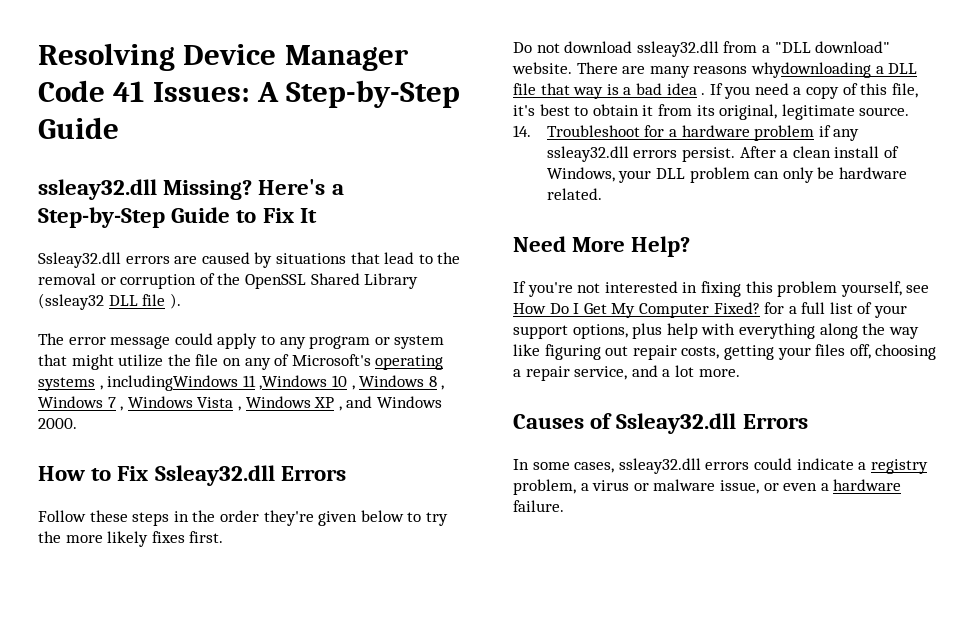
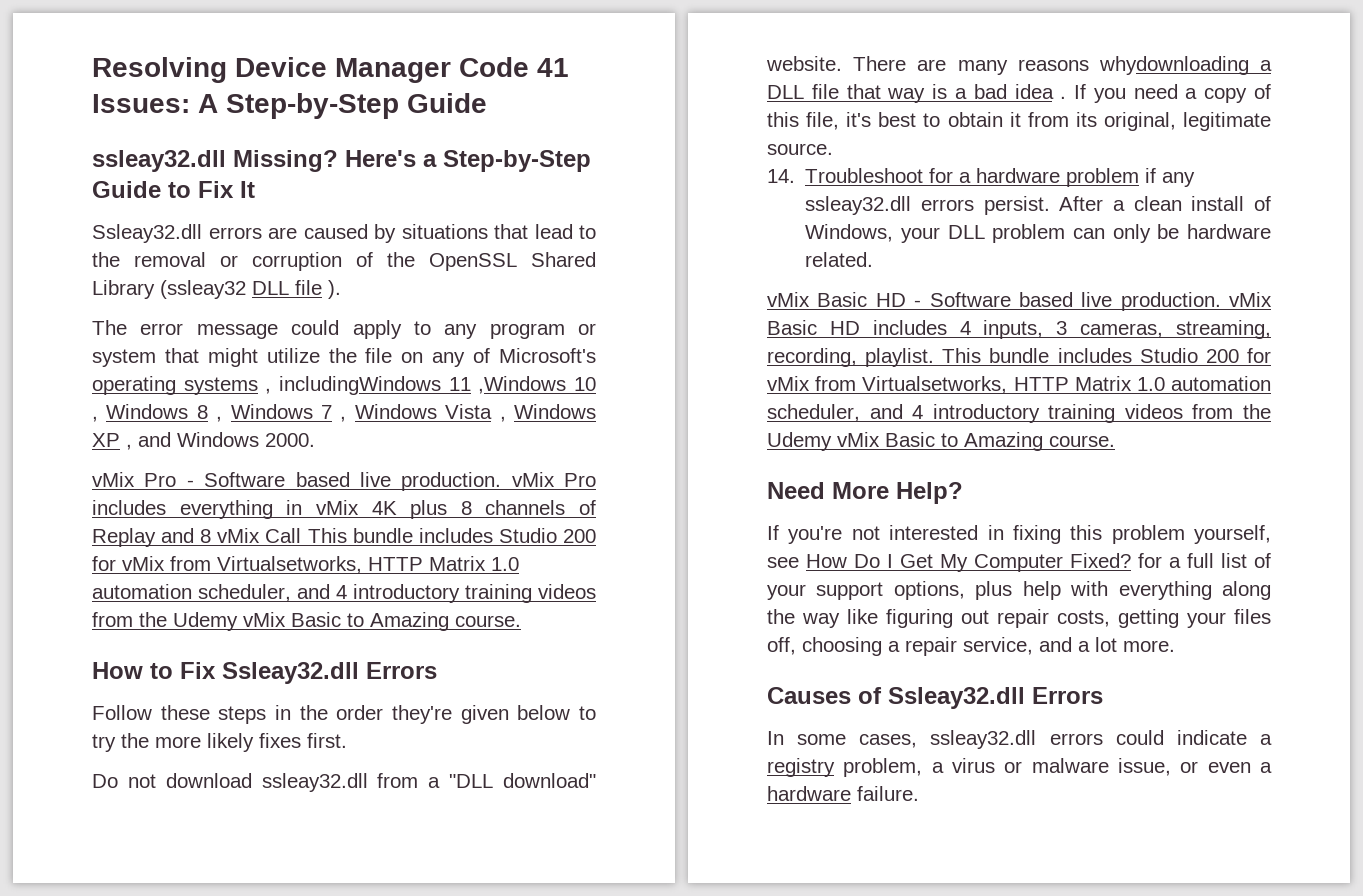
+ vMix Pro - Software based live production. vMix Pro includes everything in vMix 4K plus 8 channels of Replay and 8 vMix Call This bundle includes Studio 200 for vMix from Virtualsetworks, HTTP Matrix 1.0 automation scheduler, and 4 introductory training videos from the Udemy vMix Basic to Amazing course.
+ vMix Basic HD - Software based live production. vMix Basic HD includes 4 inputs, 3 cameras, streaming, recording, playlist. This bundle includes Studio 200 for vMix from Virtualsetworks, HTTP Matrix 1.0 automation scheduler, and 4 introductory training videos from the Udemy vMix Basic to Amazing course.

